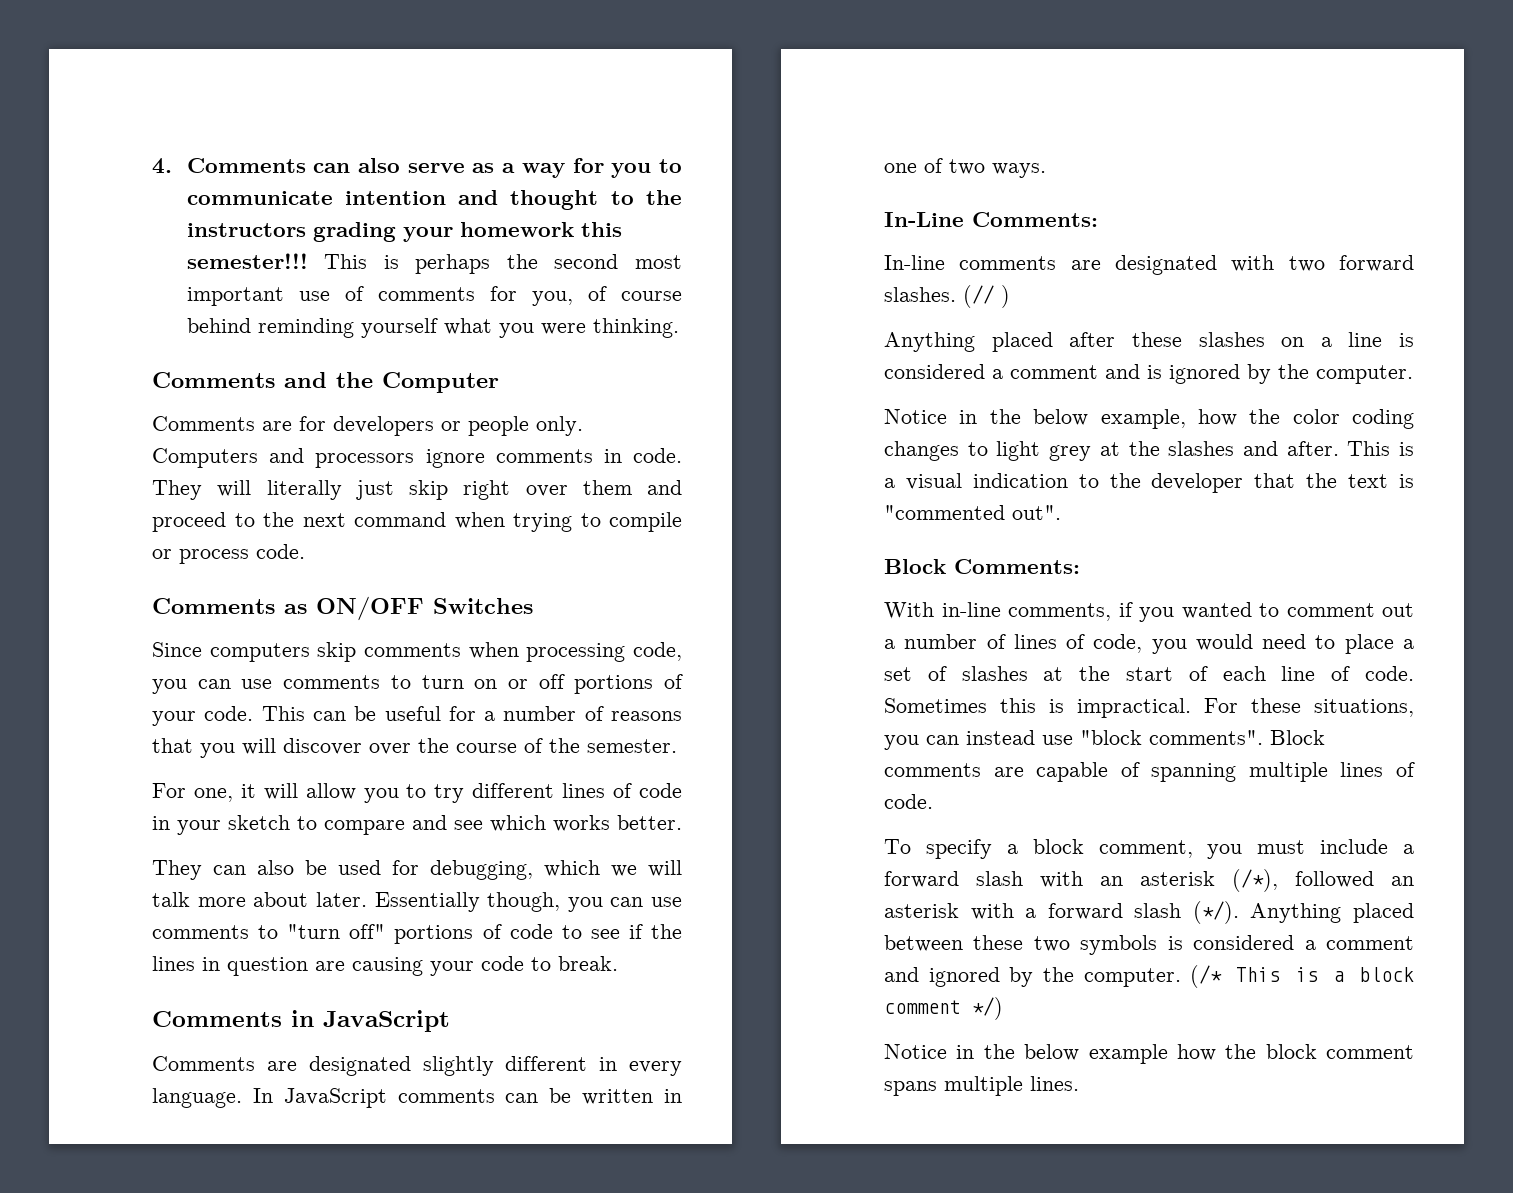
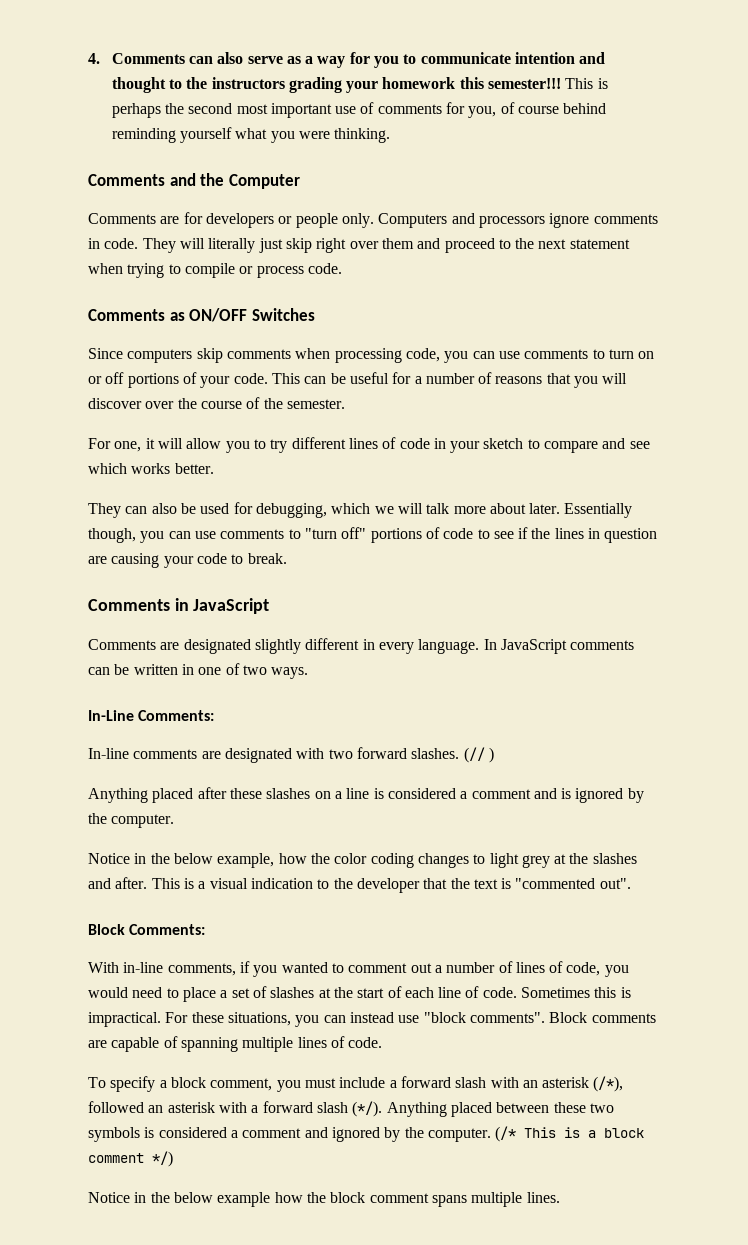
- They will literally just skip right over them and proceed to the next command when trying to compile or process code.
+ They will literally just skip right over them and proceed to the next statement when trying to compile or process code.

